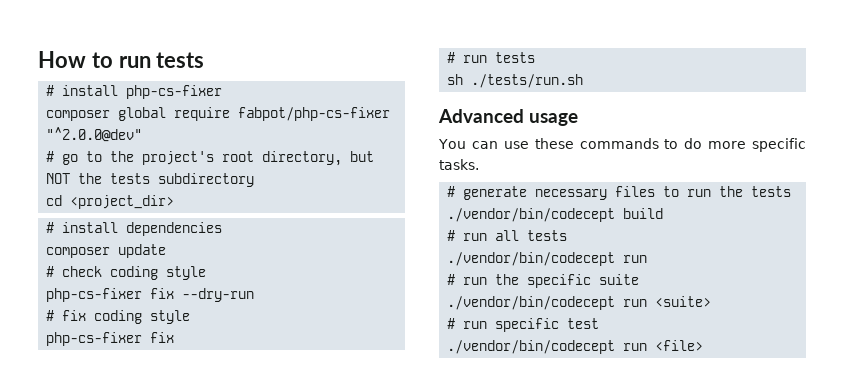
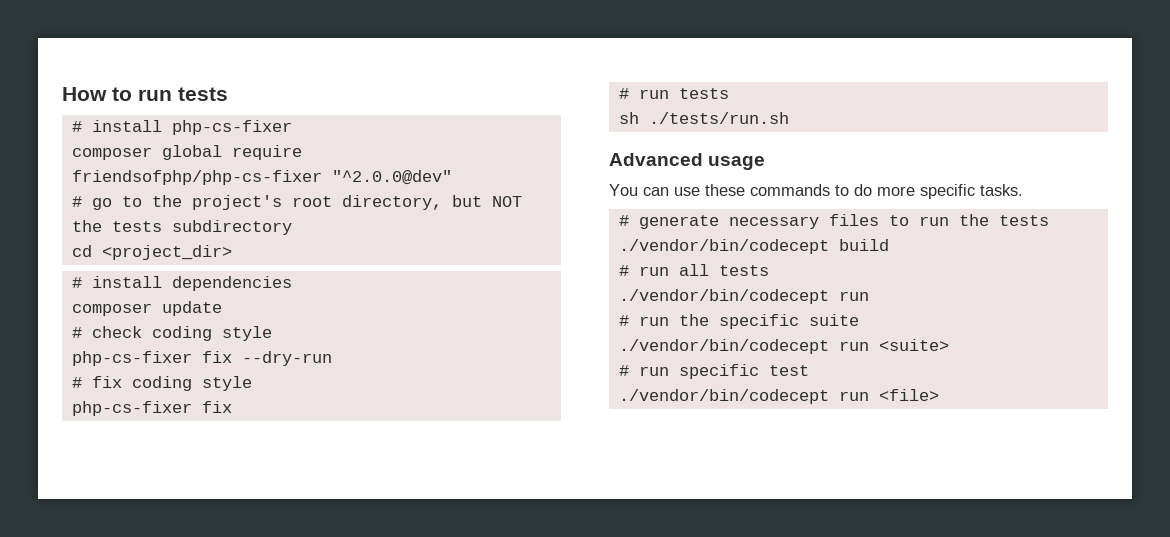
- composer global require fabpot/php-cs-fixer "^2.0.0@dev"
+ composer global require friendsofphp/php-cs-fixer "^2.0.0@dev"

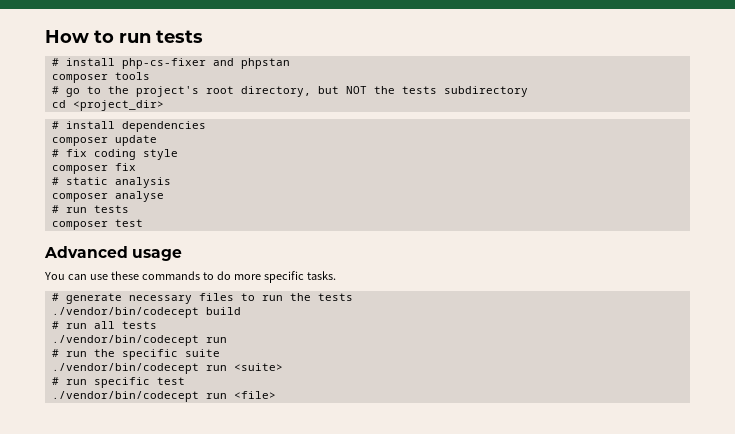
- # install php-cs-fixer
- composer global require friendsofphp/php-cs-fixer "^2.0.0@dev"
+ # install php-cs-fixer and phpstan
+ composer tools
- # check coding style
- php-cs-fixer fix --dry-run
  # fix coding style
- php-cs-fixer fix
+ composer fix
+ # static analysis
+ composer analyse
- sh ./tests/run.sh
+ composer test

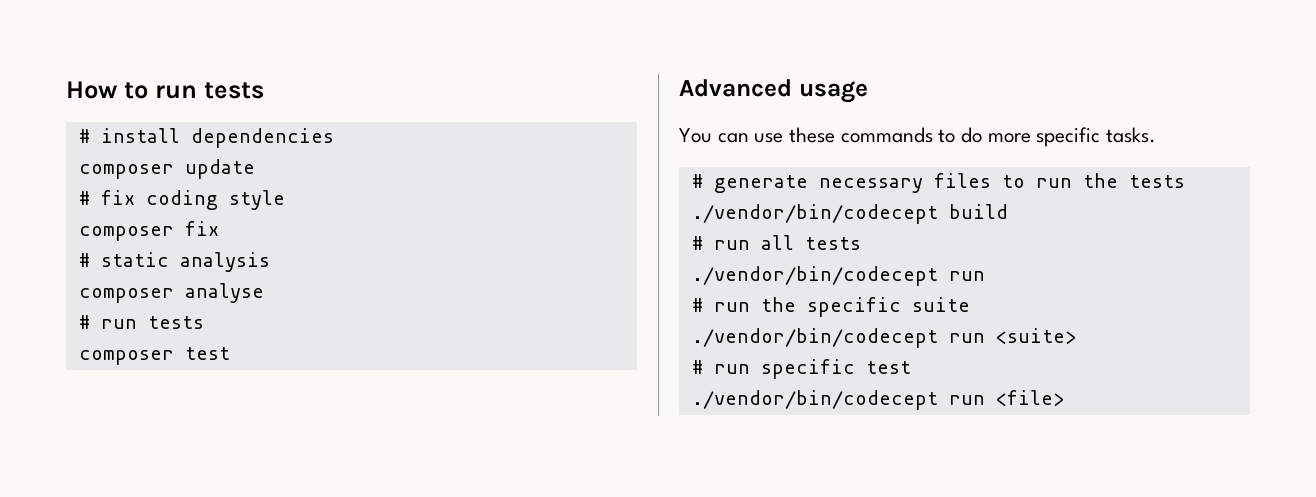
- # install php-cs-fixer and phpstan
- composer tools
- # go to the project's root directory, but NOT the tests subdirectory
- cd <project_dir>

